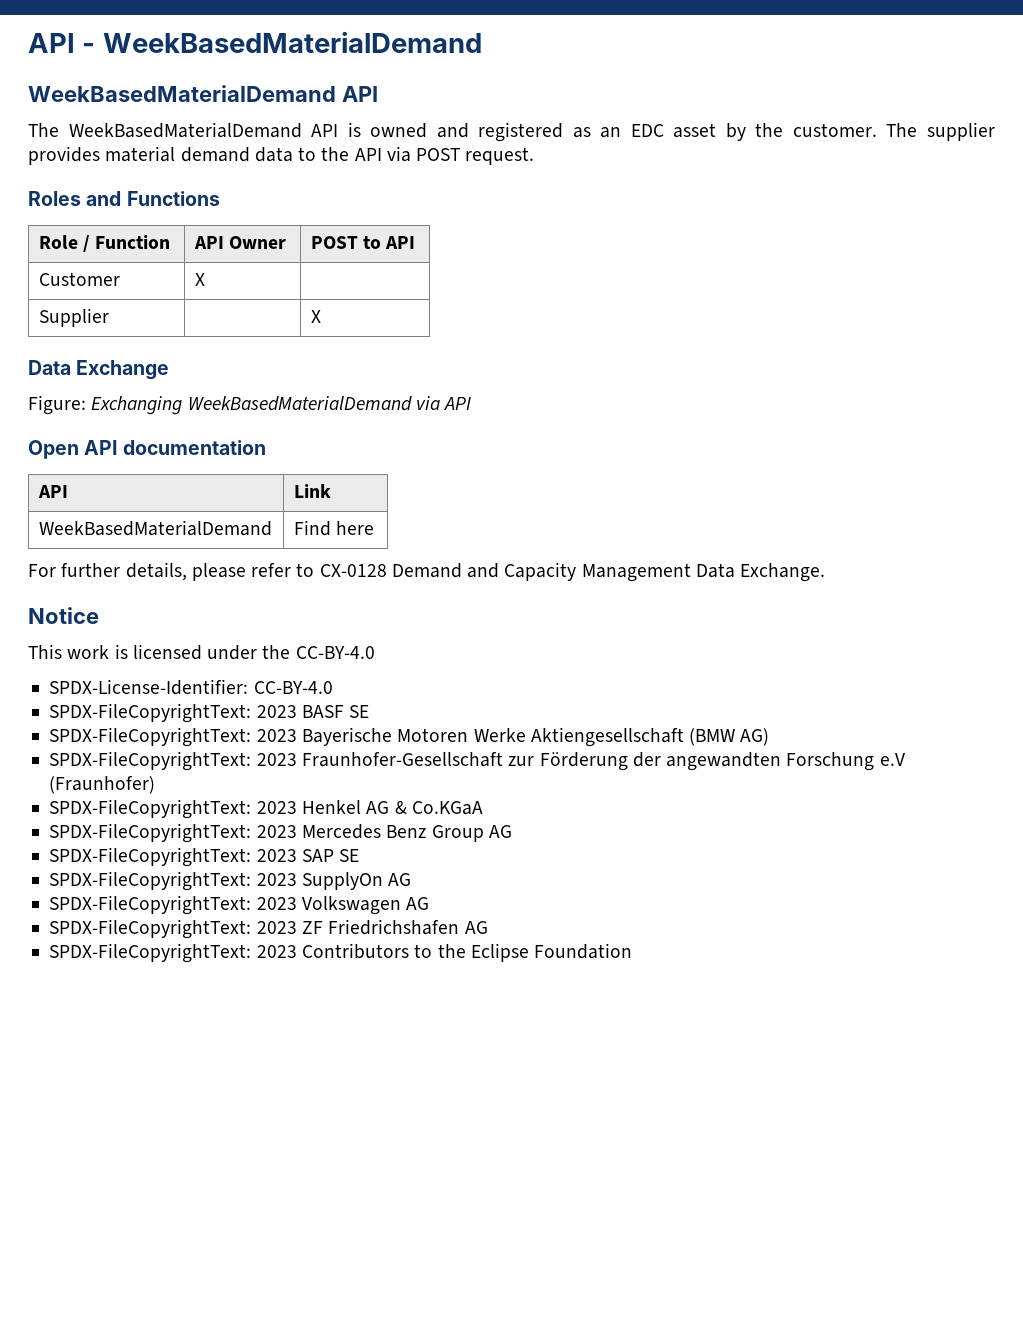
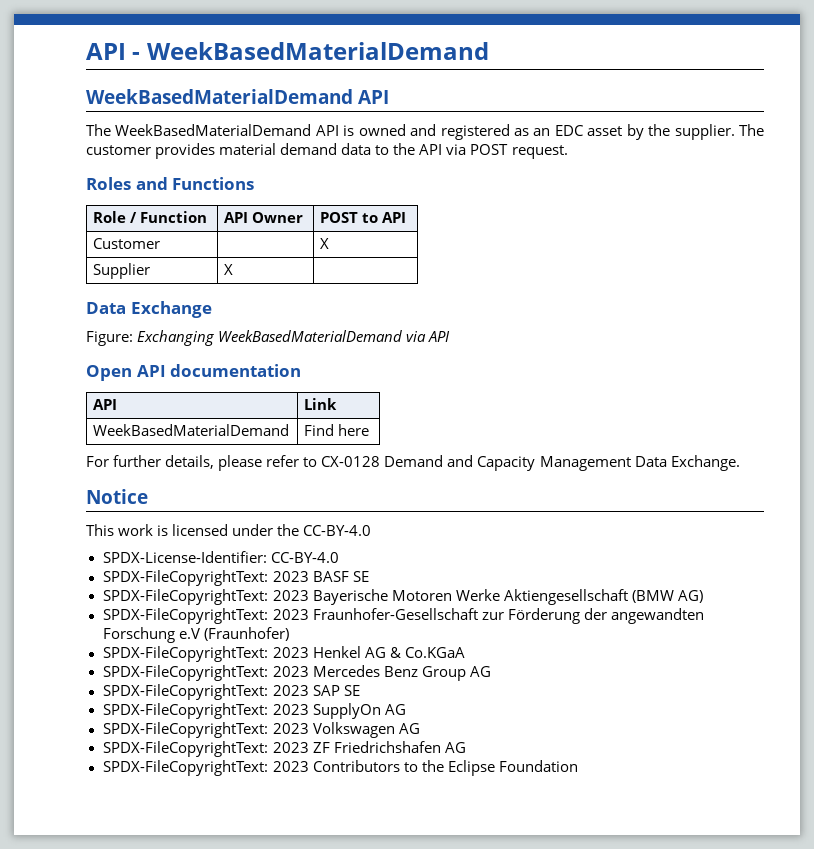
- The WeekBasedMaterialDemand API is owned and registered as an EDC asset by the customer. The supplier provides material demand data to the API via POST request.
+ The WeekBasedMaterialDemand API is owned and registered as an EDC asset by the supplier. The customer provides material demand data to the API via POST request.
- Customer | X |
+ Customer | | X
- Supplier | | X
+ Supplier | X |

